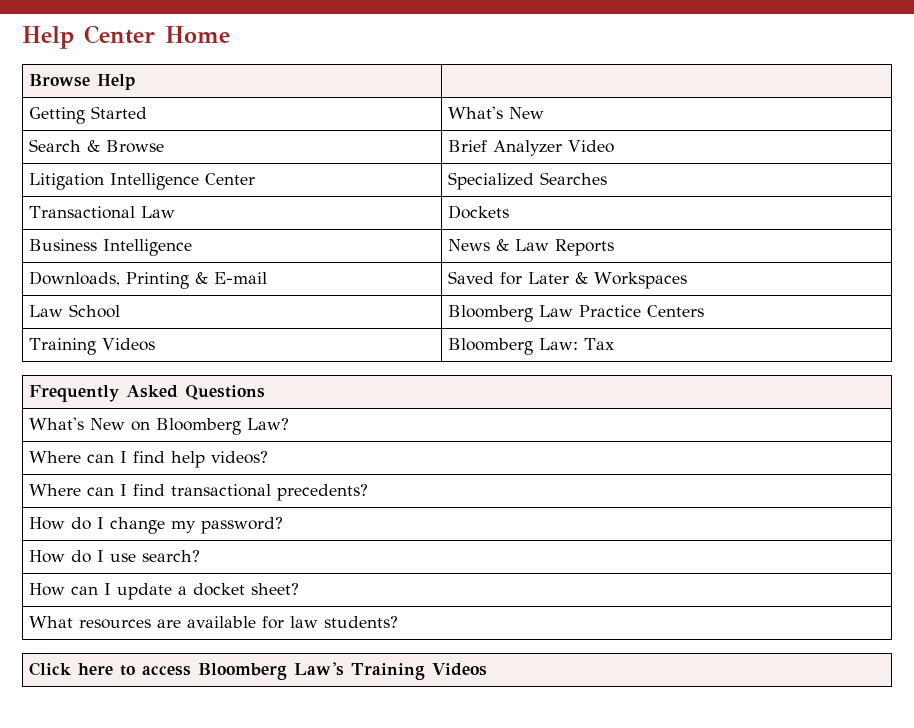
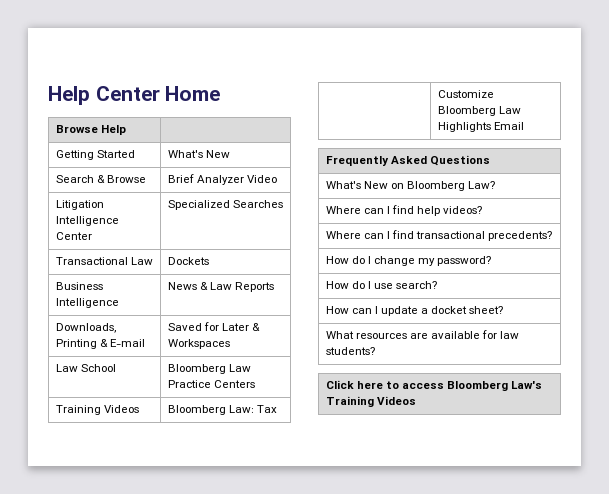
+ | Customize Bloomberg Law Highlights Email

